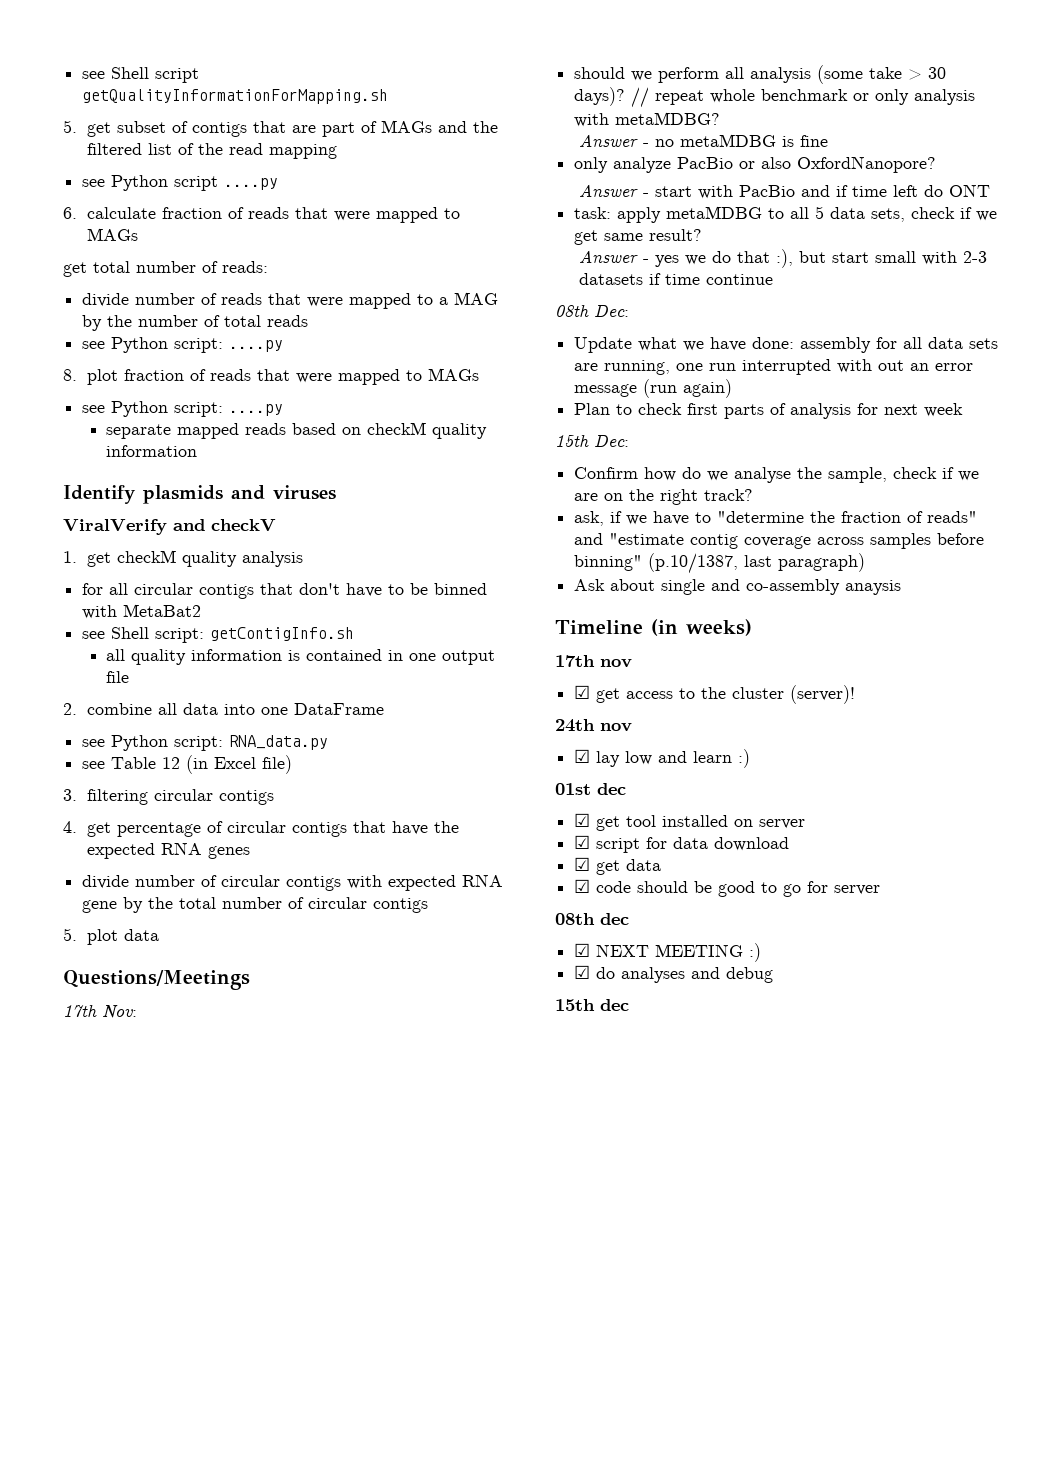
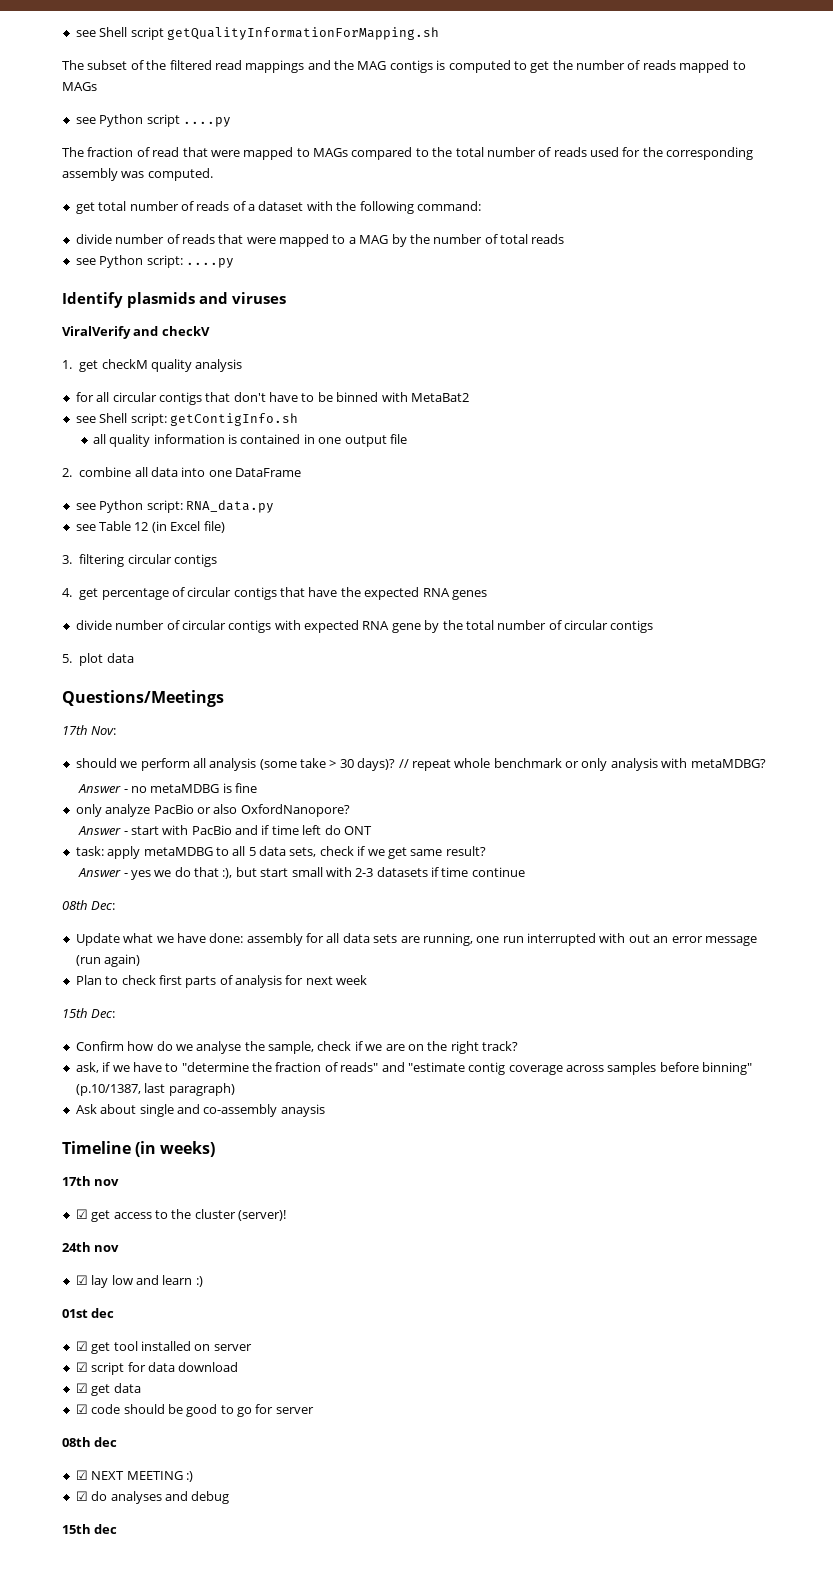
- 5. get subset of contigs that are part of MAGs and the filtered list of the read mapping
+ The subset of the filtered read mappings and the MAG contigs is computed to get the number of reads mapped to MAGs
- 6. calculate fraction of reads that were mapped to MAGs
- get total number of reads:
+ The fraction of read that were mapped to MAGs compared to the total number of reads used for the corresponding assembly was computed.
+ get total number of reads of a dataset with the following command:
- 8. plot fraction of reads that were mapped to MAGs
- see Python script: ....py
- separate mapped reads based on checkM quality information

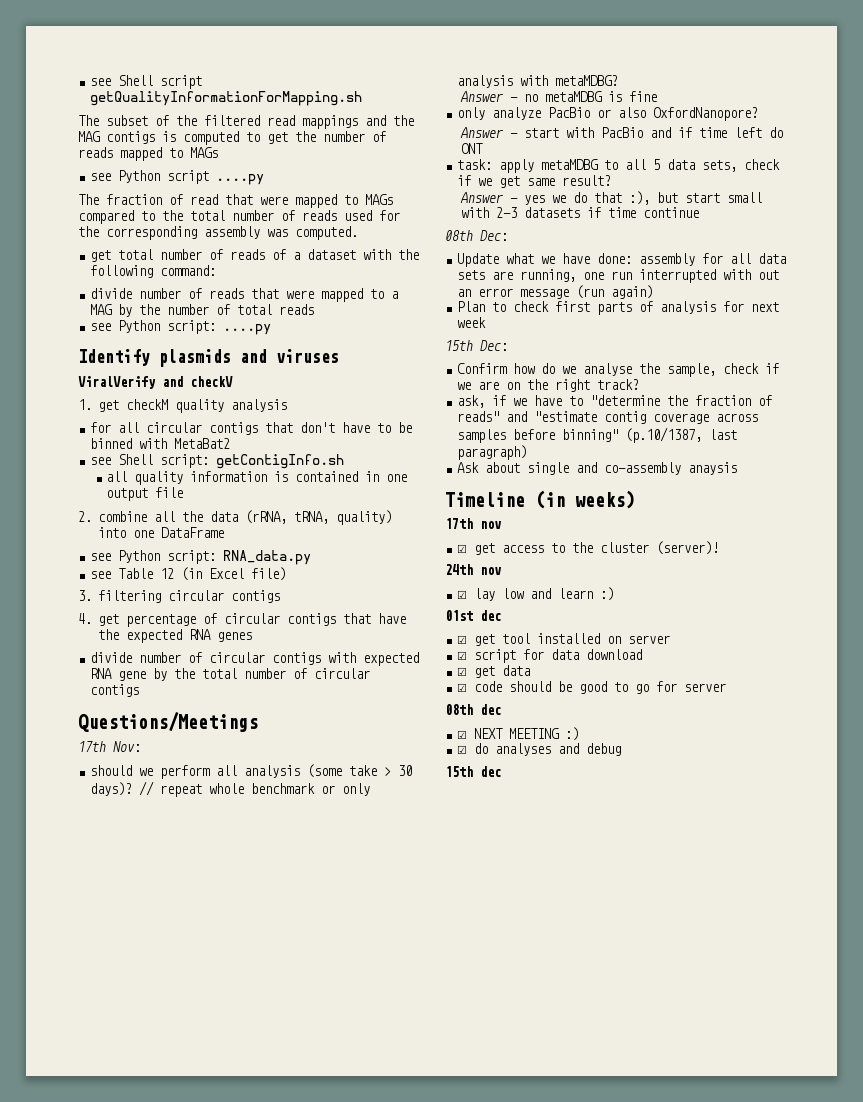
- 2. combine all data into one DataFrame
+ 2. combine all the data (rRNA, tRNA, quality) into one DataFrame
- 5. plot data

